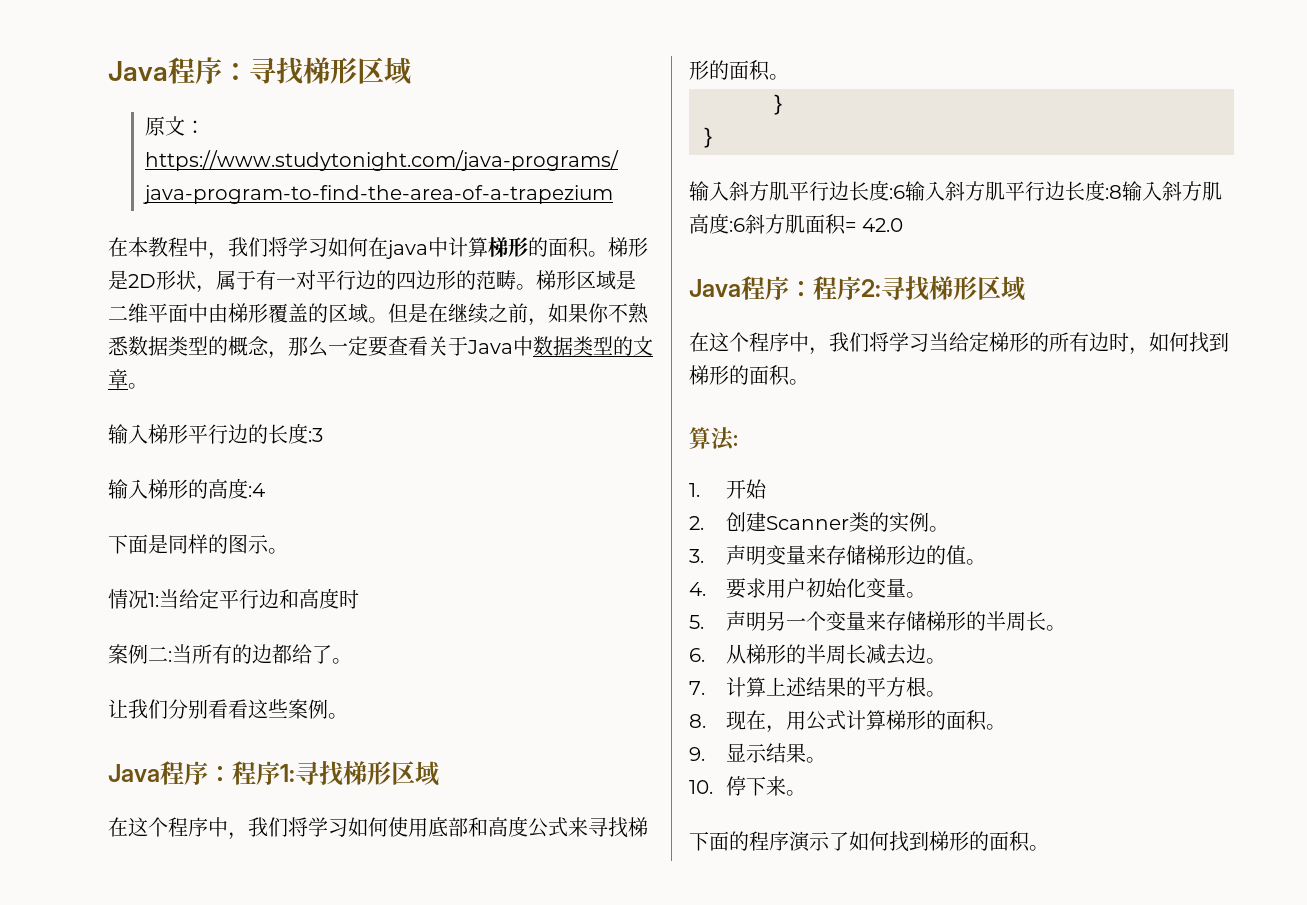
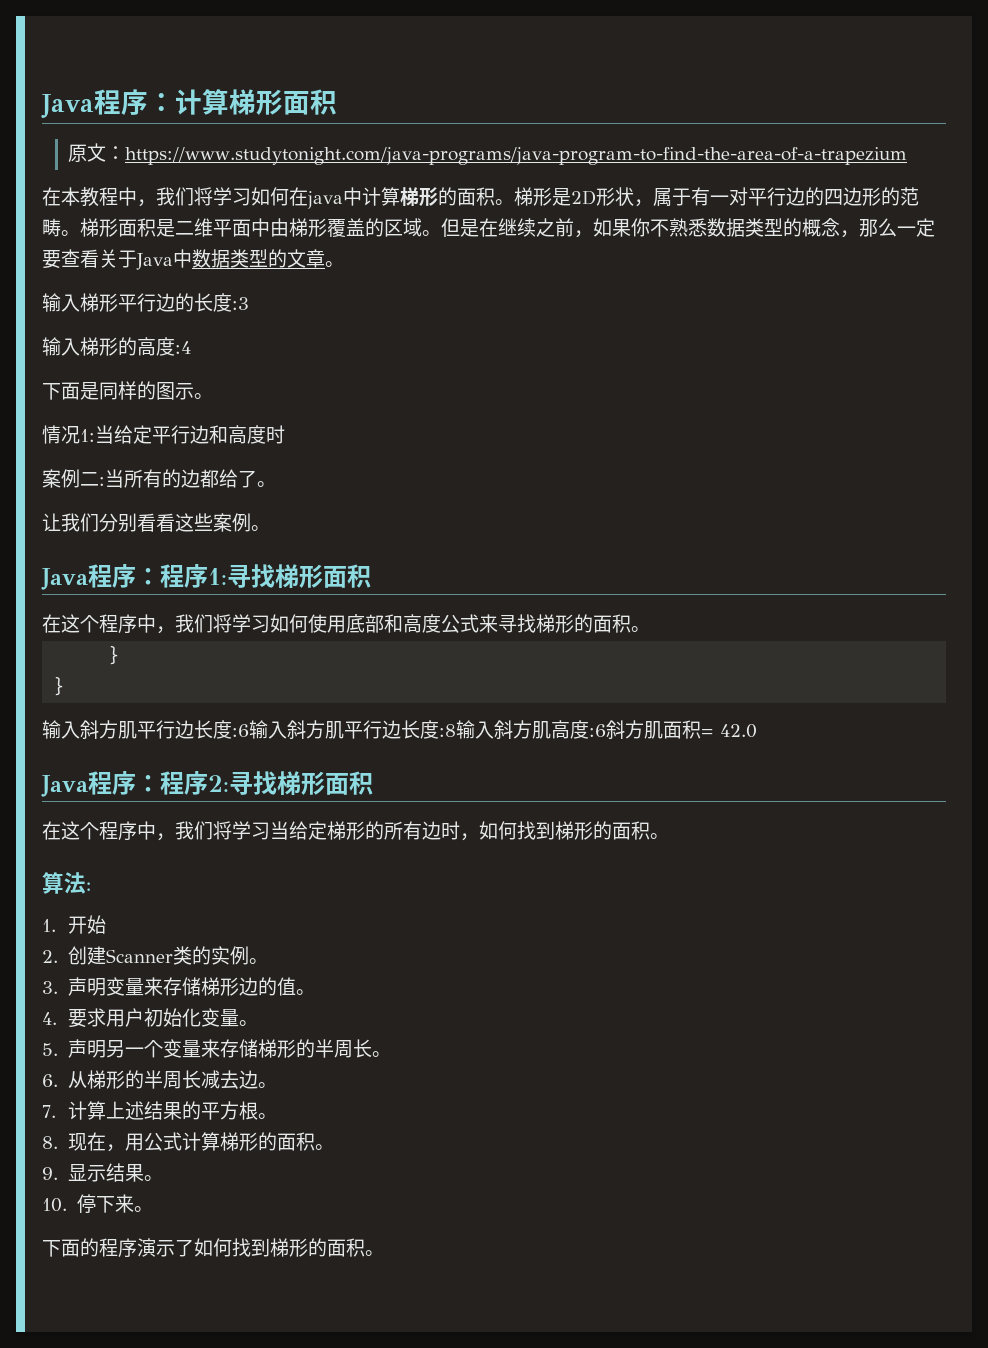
- Java程序：寻找梯形区域
+ Java程序：计算梯形面积
- 梯形区域是二维平面中由梯形覆盖的区域。
+ 梯形面积是二维平面中由梯形覆盖的区域。
- Java程序：程序1:寻找梯形区域
+ Java程序：程序1:寻找梯形面积
- Java程序：程序2:寻找梯形区域
+ Java程序：程序2:寻找梯形面积

